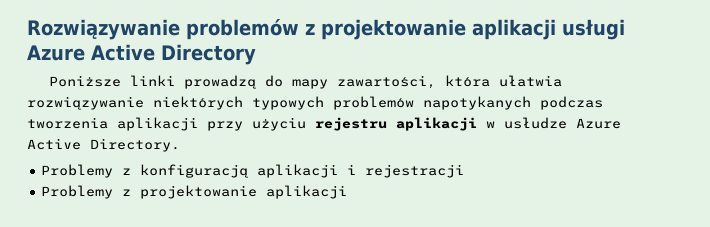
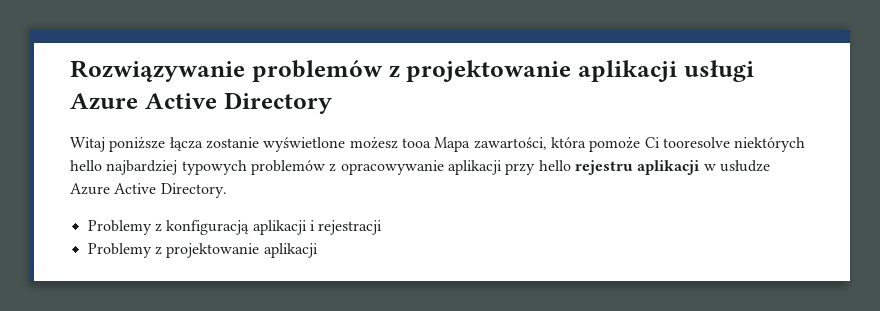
- Poniższe linki prowadzą do mapy zawartości, która ułatwia rozwiązywanie niektórych typowych problemów napotykanych podczas tworzenia aplikacji przy użyciu rejestru aplikacji w usłudze Azure Active Directory.
+ Witaj poniższe łącza zostanie wyświetlone możesz tooa Mapa zawartości, która pomoże Ci tooresolve niektórych hello najbardziej typowych problemów z opracowywanie aplikacji przy hello rejestru aplikacji w usłudze Azure Active Directory.

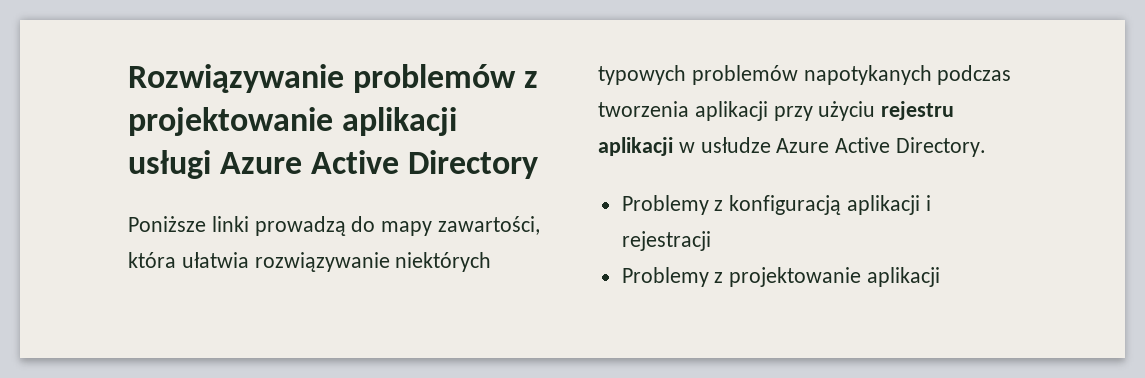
- Witaj poniższe łącza zostanie wyświetlone możesz tooa Mapa zawartości, która pomoże Ci tooresolve niektórych hello najbardziej typowych problemów z opracowywanie aplikacji przy hello rejestru aplikacji w usłudze Azure Active Directory.
+ Poniższe linki prowadzą do mapy zawartości, która ułatwia rozwiązywanie niektórych typowych problemów napotykanych podczas tworzenia aplikacji przy użyciu rejestru aplikacji w usłudze Azure Active Directory.

